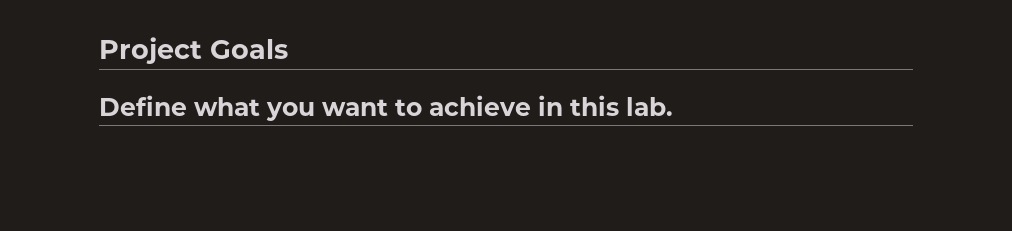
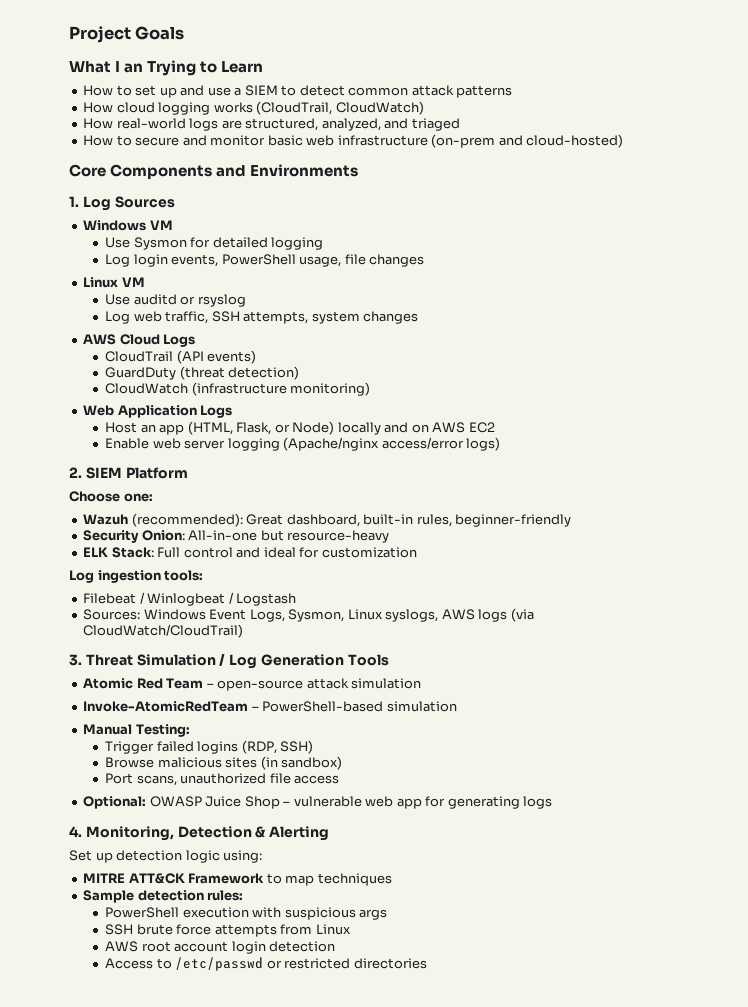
- Define what you want to achieve in this lab.
+ What I an Trying to Learn
+ How to set up and use a SIEM to detect common attack patterns
+ How cloud logging works (CloudTrail, CloudWatch)
+ How real-world logs are structured, analyzed, and triaged
+ How to secure and monitor basic web infrastructure (on-prem and cloud-hosted)
+ Core Components and Environments
+ 1. Log Sources
+ Windows VM
+ Use Sysmon for detailed logging
+ Log login events, PowerShell usage, file changes
+ Linux VM
+ Use auditd or rsyslog
+ Log web traffic, SSH attempts, system changes
+ AWS Cloud Logs
+ CloudTrail (API events)
+ GuardDuty (threat detection)
+ CloudWatch (infrastructure monitoring)
+ Web Application Logs
+ Host an app (HTML, Flask, or Node) locally and on AWS EC2
+ Enable web server logging (Apache/nginx access/error logs)
+ 2. SIEM Platform
+ Choose one:
+ Wazuh (recommended): Great dashboard, built-in rules, beginner-friendly
+ Security Onion: All-in-one but resource-heavy
+ ELK Stack: Full control and ideal for customization
+ Log ingestion tools:
+ Filebeat / Winlogbeat / Logstash
+ Sources: Windows Event Logs, Sysmon, Linux syslogs, AWS logs (via CloudWatch/CloudTrail)
+ 3. Threat Simulation / Log Generation Tools
+ Atomic Red Team – open-source attack simulation
+ Invoke-AtomicRedTeam – PowerShell-based simulation
+ Manual Testing:
+ Trigger failed logins (RDP, SSH)
+ Browse malicious sites (in sandbox)
+ Port scans, unauthorized file access
+ Optional: OWASP Juice Shop – vulnerable web app for generating logs
+ 4. Monitoring, Detection & Alerting
+ Set up detection logic using:
+ MITRE ATT&CK Framework to map techniques
+ Sample detection rules:
+ PowerShell execution with suspicious args
+ SSH brute force attempts from Linux
+ AWS root account login detection
+ Access to /etc/passwd or restricted directories

